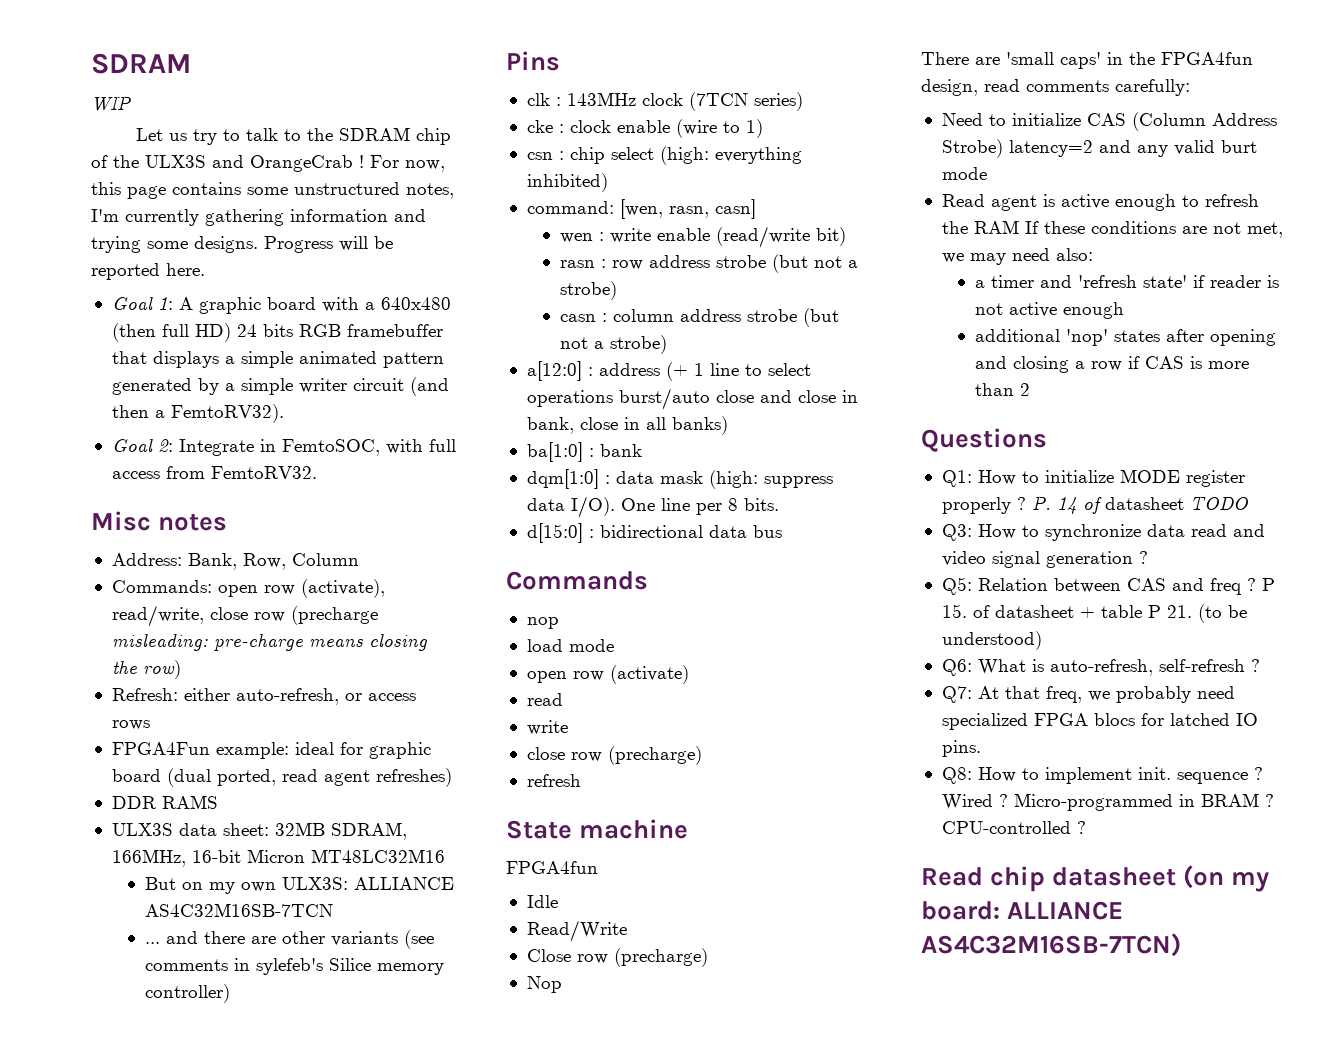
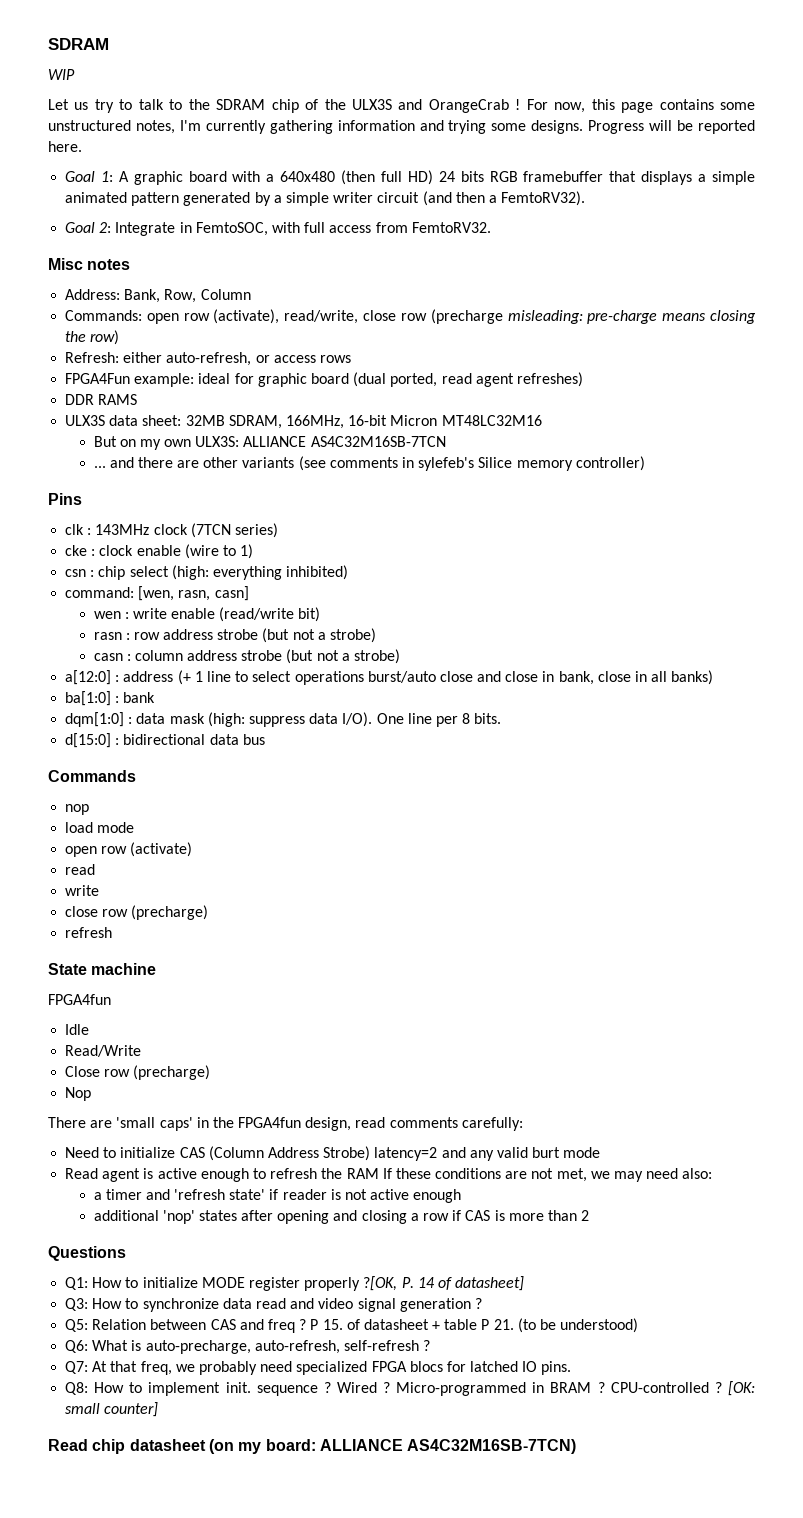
- Q1: How to initialize MODE register properly ? P. 14 of datasheet TODO
+ Q1: How to initialize MODE register properly ?[OK, P. 14 of datasheet]
- Q6: What is auto-refresh, self-refresh ?
+ Q6: What is auto-precharge, auto-refresh, self-refresh ?
+ [OK: small counter]

